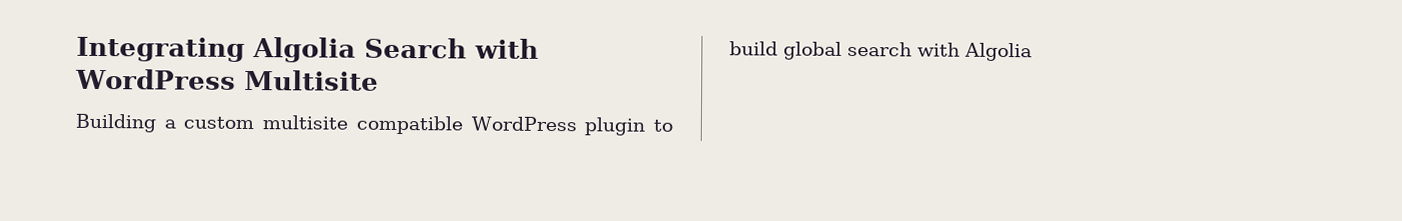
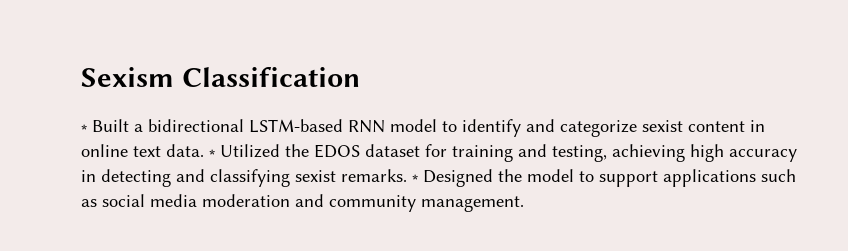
- Integrating Algolia Search with WordPress Multisite
- Building a custom multisite compatible WordPress plugin to build global search with Algolia
+ Sexism Classification
+ ∗ Built a bidirectional LSTM-based RNN model to identify and categorize sexist content in online text data. ∗ Utilized the EDOS dataset for training and testing, achieving high accuracy in detecting and classifying sexist remarks. ∗ Designed the model to support applications such as social media moderation and community management.

